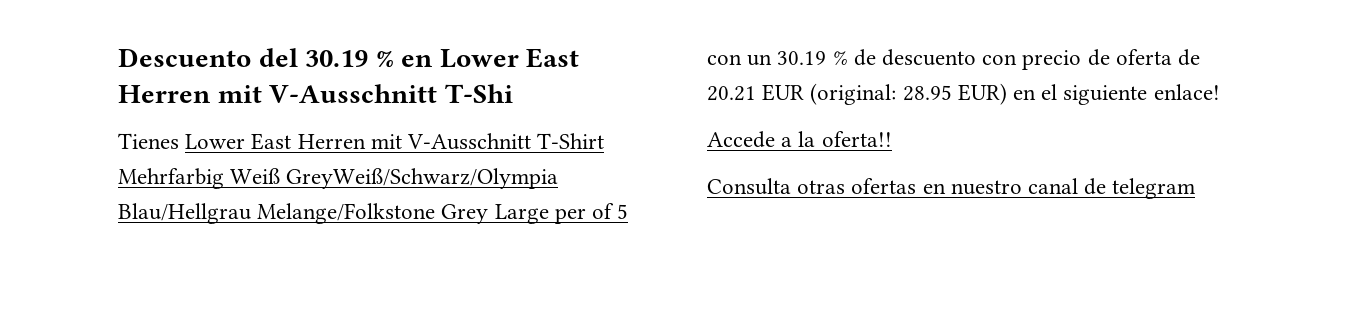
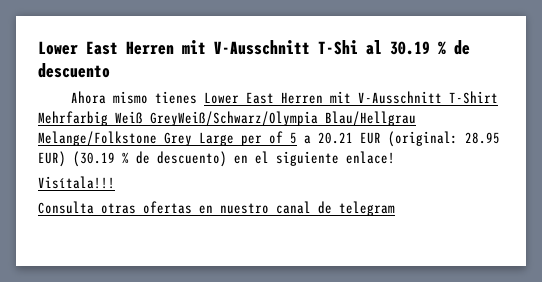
- Descuento del 30.19 % en Lower East Herren mit V-Ausschnitt T-Shi
- Tienes Lower East Herren mit V-Ausschnitt T-Shirt Mehrfarbig Weiß GreyWeiß/Schwarz/Olympia Blau/Hellgrau Melange/Folkstone Grey Large per of 5 con un 30.19 % de descuento con precio de oferta de 20.21 EUR (original: 28.95 EUR) en el siguiente enlace!
+ Lower East Herren mit V-Ausschnitt T-Shi al 30.19 % de descuento
+ Ahora mismo tienes Lower East Herren mit V-Ausschnitt T-Shirt Mehrfarbig Weiß GreyWeiß/Schwarz/Olympia Blau/Hellgrau Melange/Folkstone Grey Large per of 5 a 20.21 EUR (original: 28.95 EUR) (30.19 % de descuento) en el siguiente enlace!
- Accede a la oferta!!
+ Visítala!!!

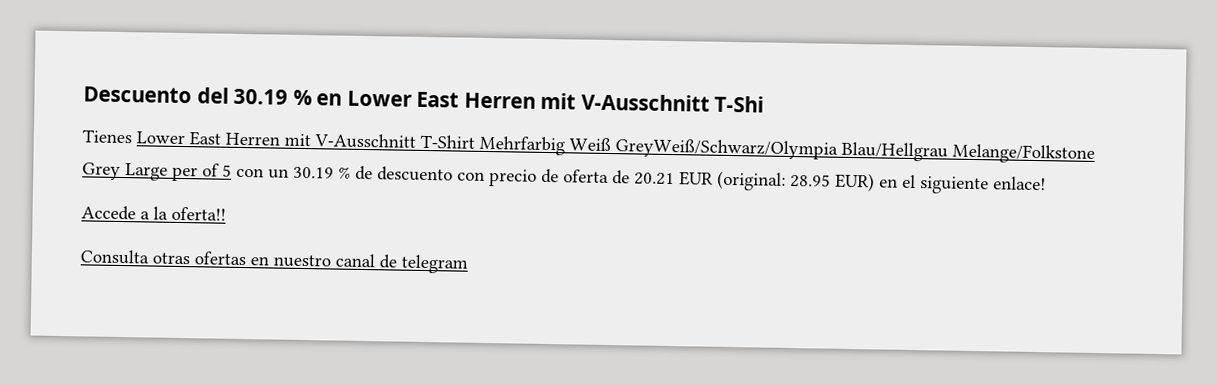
- Lower East Herren mit V-Ausschnitt T-Shi al 30.19 % de descuento
- Ahora mismo tienes Lower East Herren mit V-Ausschnitt T-Shirt Mehrfarbig Weiß GreyWeiß/Schwarz/Olympia Blau/Hellgrau Melange/Folkstone Grey Large per of 5 a 20.21 EUR (original: 28.95 EUR) (30.19 % de descuento) en el siguiente enlace!
+ Descuento del 30.19 % en Lower East Herren mit V-Ausschnitt T-Shi
+ Tienes Lower East Herren mit V-Ausschnitt T-Shirt Mehrfarbig Weiß GreyWeiß/Schwarz/Olympia Blau/Hellgrau Melange/Folkstone Grey Large per of 5 con un 30.19 % de descuento con precio de oferta de 20.21 EUR (original: 28.95 EUR) en el siguiente enlace!
- Visítala!!!
+ Accede a la oferta!!

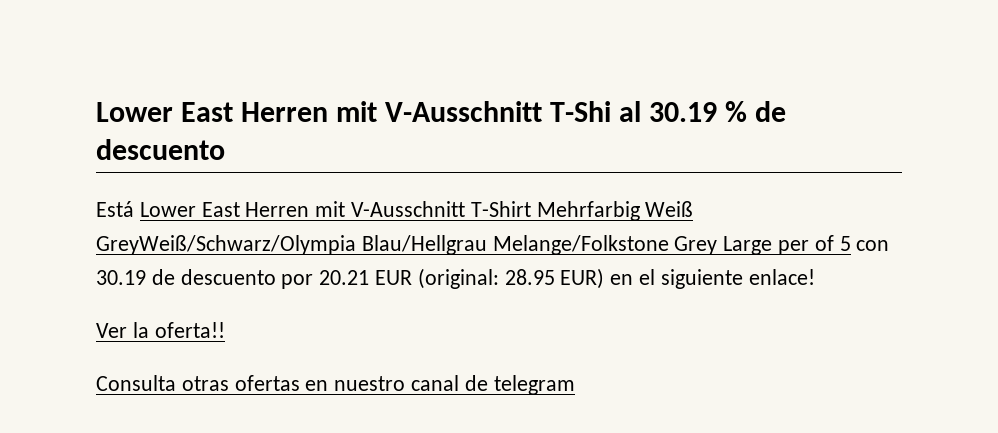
- Descuento del 30.19 % en Lower East Herren mit V-Ausschnitt T-Shi
- Tienes Lower East Herren mit V-Ausschnitt T-Shirt Mehrfarbig Weiß GreyWeiß/Schwarz/Olympia Blau/Hellgrau Melange/Folkstone Grey Large per of 5 con un 30.19 % de descuento con precio de oferta de 20.21 EUR (original: 28.95 EUR) en el siguiente enlace!
+ Lower East Herren mit V-Ausschnitt T-Shi al 30.19 % de descuento
+ Está Lower East Herren mit V-Ausschnitt T-Shirt Mehrfarbig Weiß GreyWeiß/Schwarz/Olympia Blau/Hellgrau Melange/Folkstone Grey Large per of 5 con 30.19 de descuento por 20.21 EUR (original: 28.95 EUR) en el siguiente enlace!
- Accede a la oferta!!
+ Ver la oferta!!

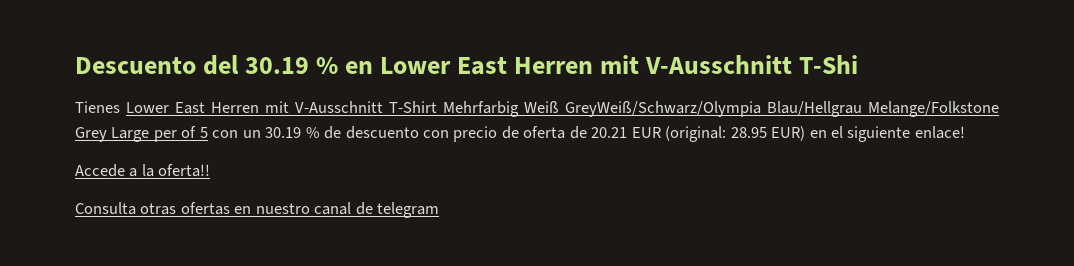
- Lower East Herren mit V-Ausschnitt T-Shi al 30.19 % de descuento
- Está Lower East Herren mit V-Ausschnitt T-Shirt Mehrfarbig Weiß GreyWeiß/Schwarz/Olympia Blau/Hellgrau Melange/Folkstone Grey Large per of 5 con 30.19 de descuento por 20.21 EUR (original: 28.95 EUR) en el siguiente enlace!
+ Descuento del 30.19 % en Lower East Herren mit V-Ausschnitt T-Shi
+ Tienes Lower East Herren mit V-Ausschnitt T-Shirt Mehrfarbig Weiß GreyWeiß/Schwarz/Olympia Blau/Hellgrau Melange/Folkstone Grey Large per of 5 con un 30.19 % de descuento con precio de oferta de 20.21 EUR (original: 28.95 EUR) en el siguiente enlace!
- Ver la oferta!!
+ Accede a la oferta!!

